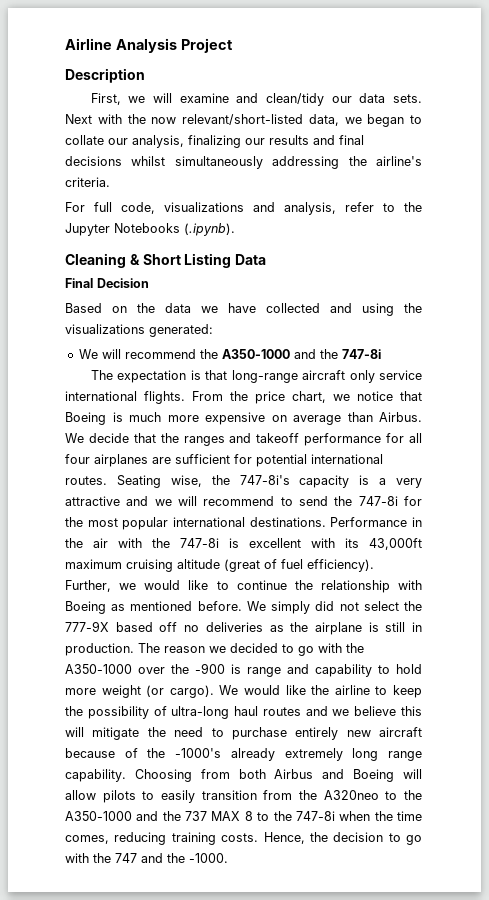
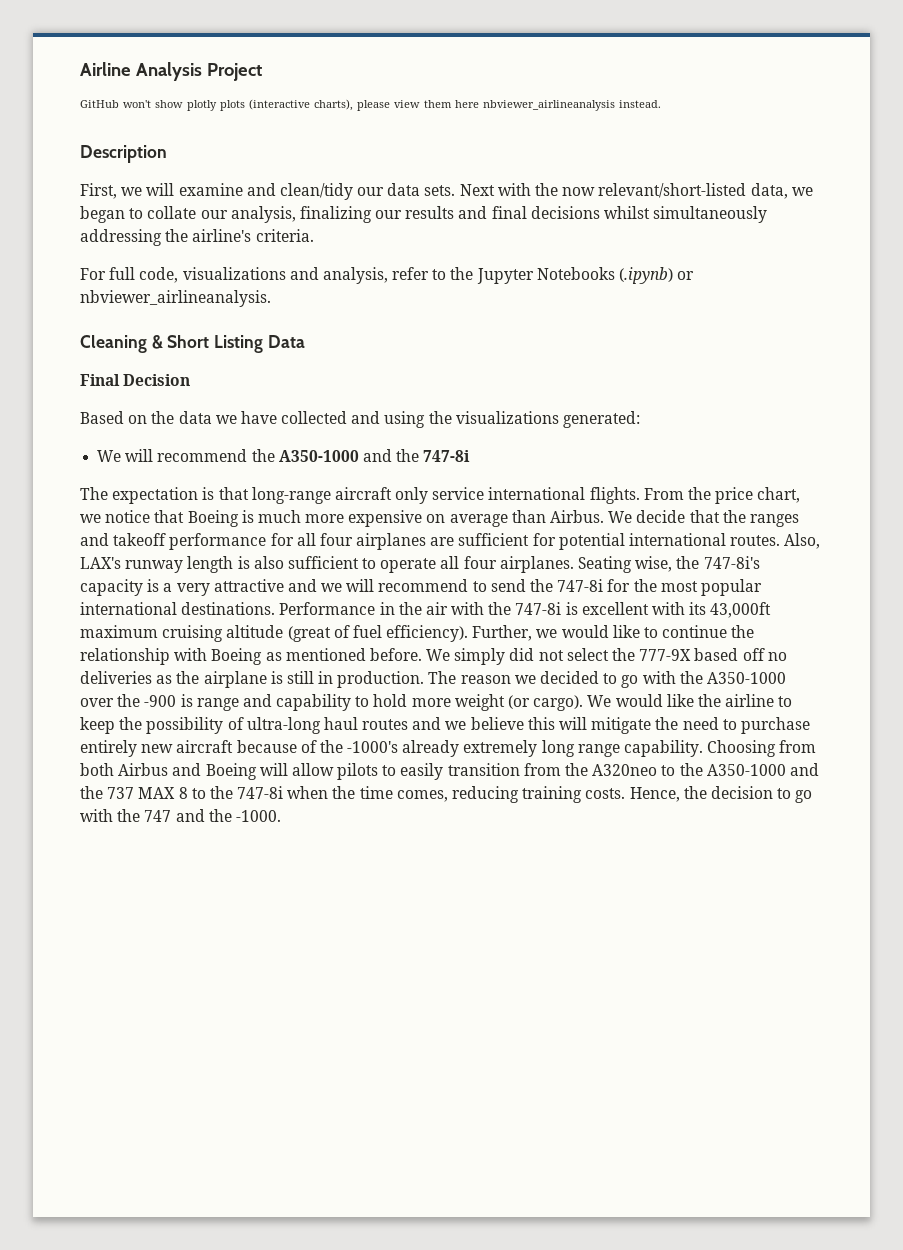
+ GitHub won't show plotly plots (interactive charts), please view them here nbviewer_airlineanalysis instead.
- For full code, visualizations and analysis, refer to the Jupyter Notebooks (.ipynb).
+ For full code, visualizations and analysis, refer to the Jupyter Notebooks (.ipynb) or nbviewer_airlineanalysis.
+ Also, LAX's runway length is also sufficient to operate all four airplanes.

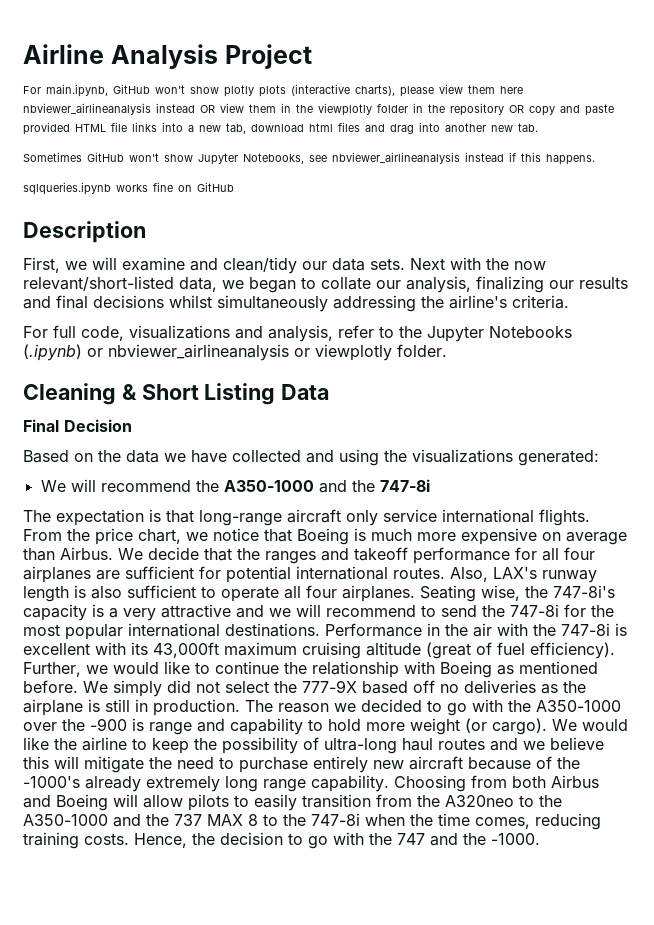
- GitHub won't show plotly plots (interactive charts), please view them here nbviewer_airlineanalysis instead.
+ For main.ipynb, GitHub won't show plotly plots (interactive charts), please view them here nbviewer_airlineanalysis instead OR view them in the viewplotly folder in the repository OR copy and paste provided HTML file links into a new tab, download html files and drag into another new tab.
+ Sometimes GitHub won't show Jupyter Notebooks, see nbviewer_airlineanalysis instead if this happens.
+ sqlqueries.ipynb works fine on GitHub
- For full code, visualizations and analysis, refer to the Jupyter Notebooks (.ipynb) or nbviewer_airlineanalysis.
+ For full code, visualizations and analysis, refer to the Jupyter Notebooks (.ipynb) or nbviewer_airlineanalysis or viewplotly folder.

